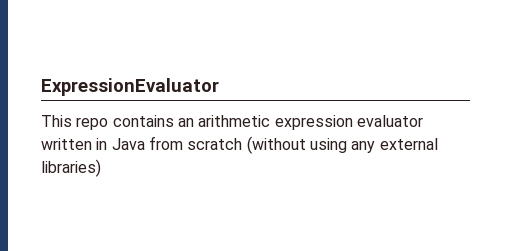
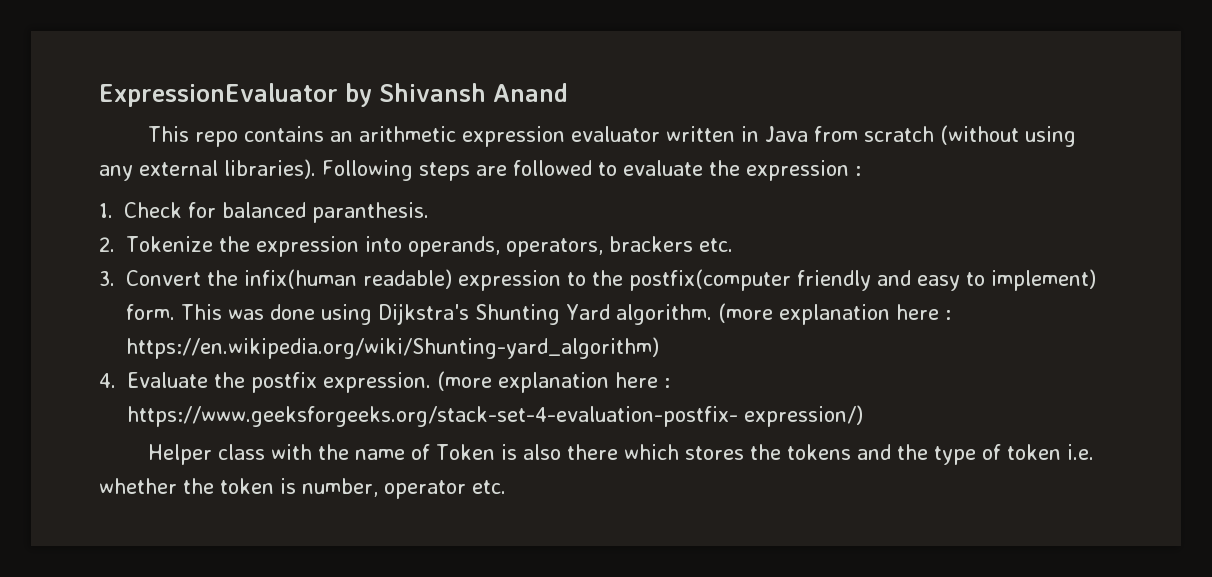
- ExpressionEvaluator
+ ExpressionEvaluator by Shivansh Anand
- This repo contains an arithmetic expression evaluator written in Java from scratch (without using any external libraries)
+ This repo contains an arithmetic expression evaluator written in Java from scratch (without using any external libraries). Following steps are followed to evaluate the expression :
+ 1. Check for balanced paranthesis.
+ 2. Tokenize the expression into operands, operators, brackers etc.
+ 3. Convert the infix(human readable) expression to the postfix(computer friendly and easy to implement) form. This was done using Dijkstra's Shunting Yard algorithm. (more explanation here : https://en.wikipedia.org/wiki/Shunting-yard_algorithm)
+ 4. Evaluate the postfix expression. (more explanation here : https://www.geeksforgeeks.org/stack-set-4-evaluation-postfix- expression/)
+ Helper class with the name of Token is also there which stores the tokens and the type of token i.e. whether the token is number, operator etc.

